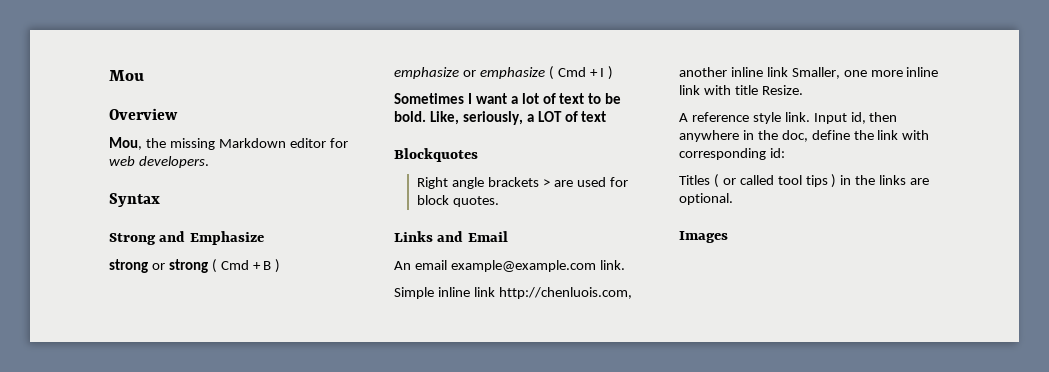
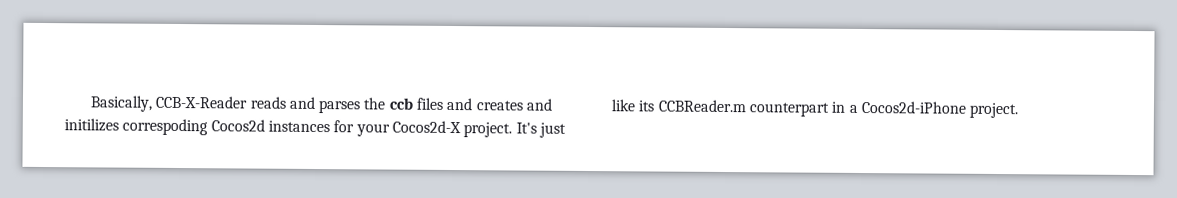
- Mou
- Overview
- Mou, the missing Markdown editor for web developers.
- Syntax
- Strong and Emphasize
- strong or strong ( Cmd + B )
- emphasize or emphasize ( Cmd + I )
- Sometimes I want a lot of text to be bold. Like, seriously, a LOT of text
- Blockquotes
- Right angle brackets > are used for block quotes.
- Links and Email
- An email example@example.com link.
- Simple inline link http://chenluois.com, another inline link Smaller, one more inline link with title Resize.
- A reference style link. Input id, then anywhere in the doc, define the link with corresponding id:
- Titles ( or called tool tips ) in the links are optional.
- Images
+ Basically, CCB-X-Reader reads and parses the ccb files and creates and initilizes correspoding Cocos2d instances for your Cocos2d-X project. It's just like its CCBReader.m counterpart in a Cocos2d-iPhone project.

